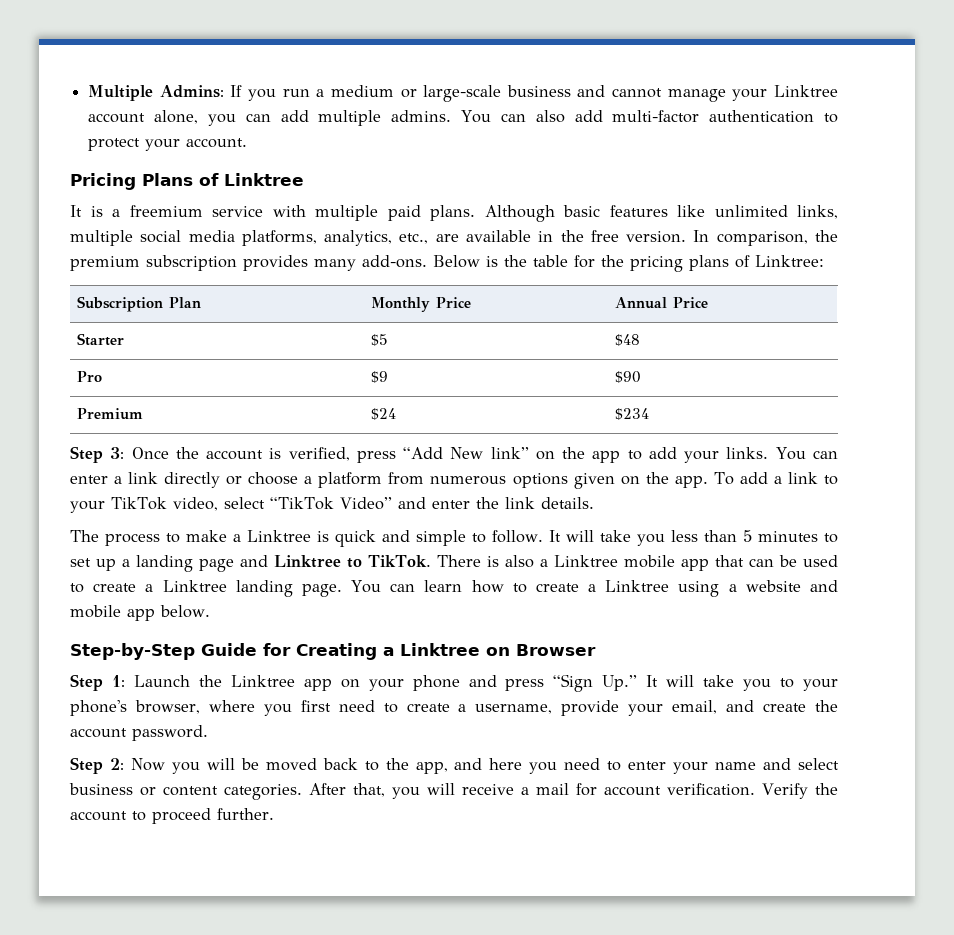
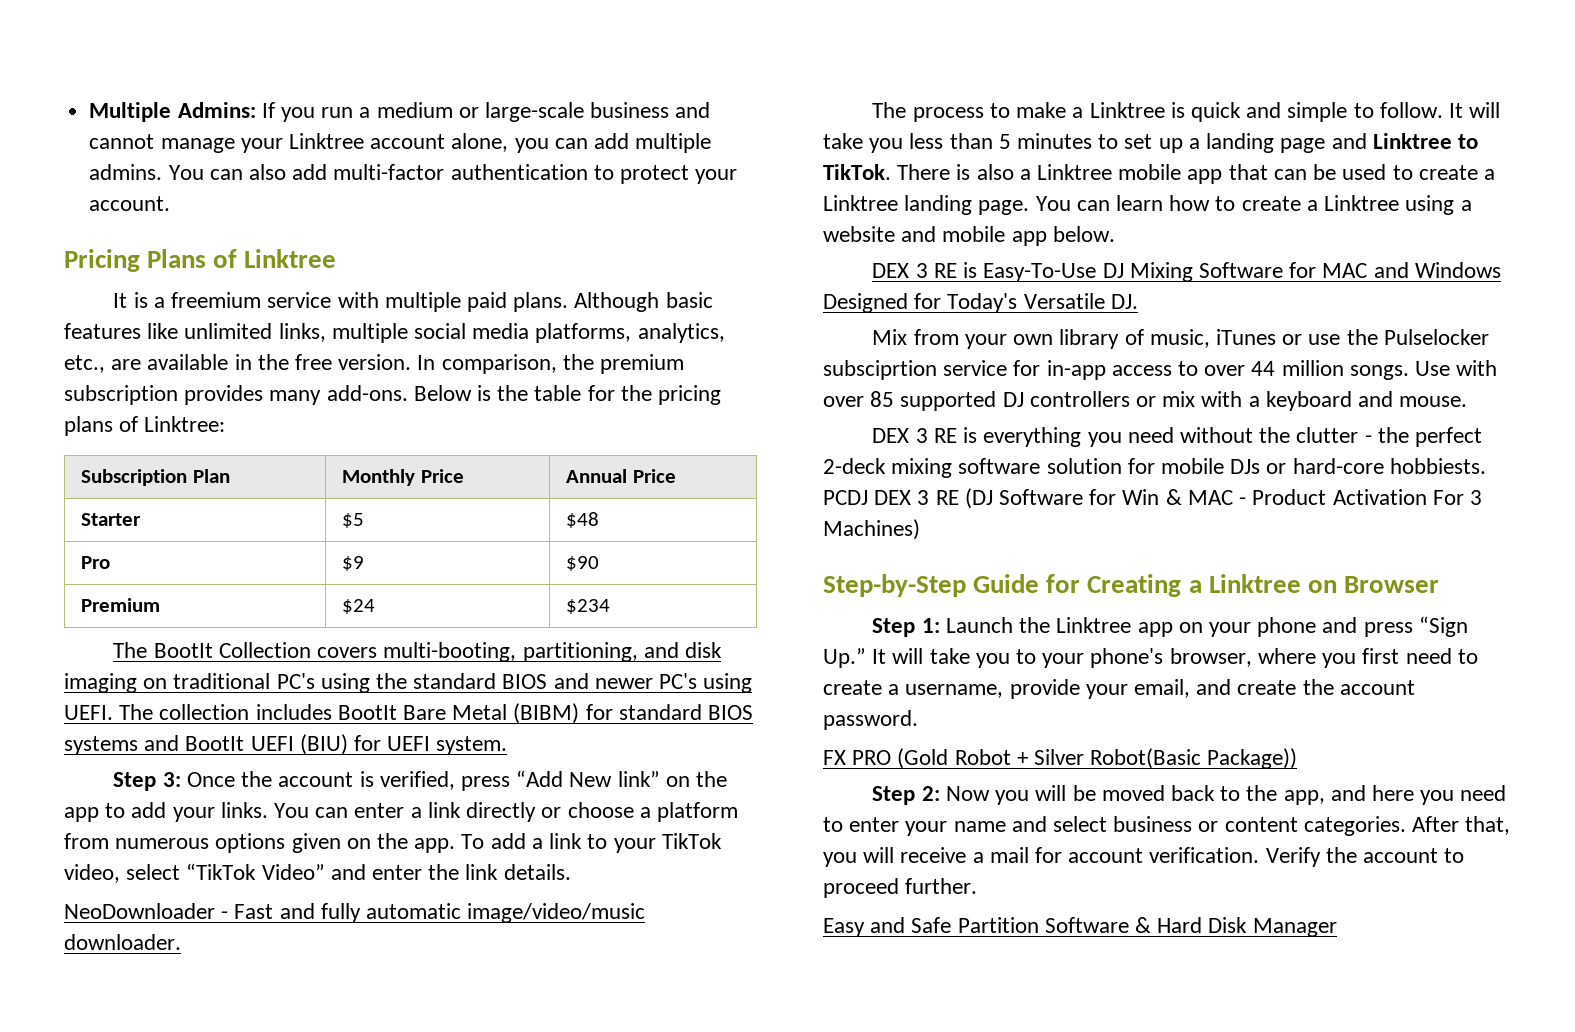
+ The BootIt Collection covers multi-booting, partitioning, and disk imaging on traditional PC's using the standard BIOS and newer PC's using UEFI. The collection includes BootIt Bare Metal (BIBM) for standard BIOS systems and BootIt UEFI (BIU) for UEFI system.
+ NeoDownloader - Fast and fully automatic image/video/music downloader.
+ DEX 3 RE is Easy-To-Use DJ Mixing Software for MAC and Windows Designed for Today's Versatile DJ.
+ Mix from your own library of music, iTunes or use the Pulselocker subsciprtion service for in-app access to over 44 million songs. Use with over 85 supported DJ controllers or mix with a keyboard and mouse.
+ DEX 3 RE is everything you need without the clutter - the perfect 2-deck mixing software solution for mobile DJs or hard-core hobbiests. PCDJ DEX 3 RE (DJ Software for Win & MAC - Product Activation For 3 Machines)
+ FX PRO (Gold Robot + Silver Robot(Basic Package))
+ Easy and Safe Partition Software & Hard Disk Manager

